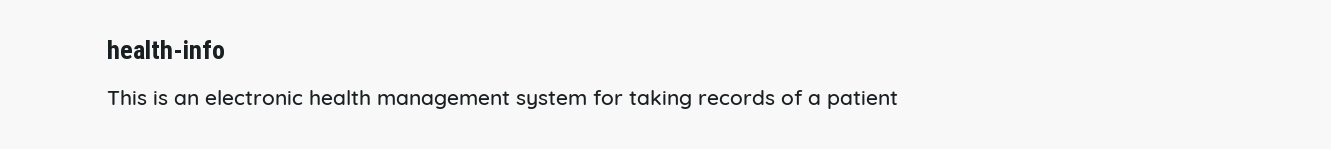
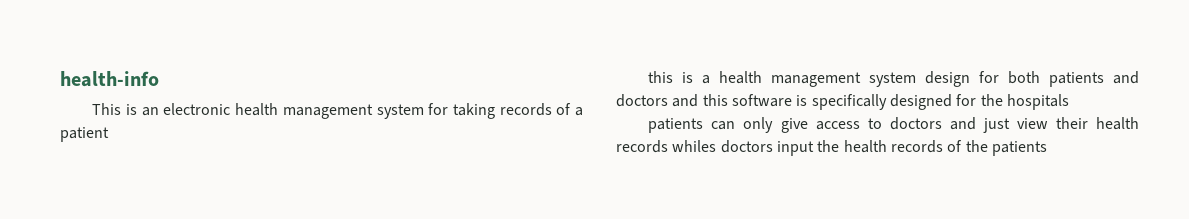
+ this is a health management system design for both patients and doctors and this software is specifically designed for the hospitals
+ patients can only give access to doctors and just view their health records whiles doctors input the health records of the patients

